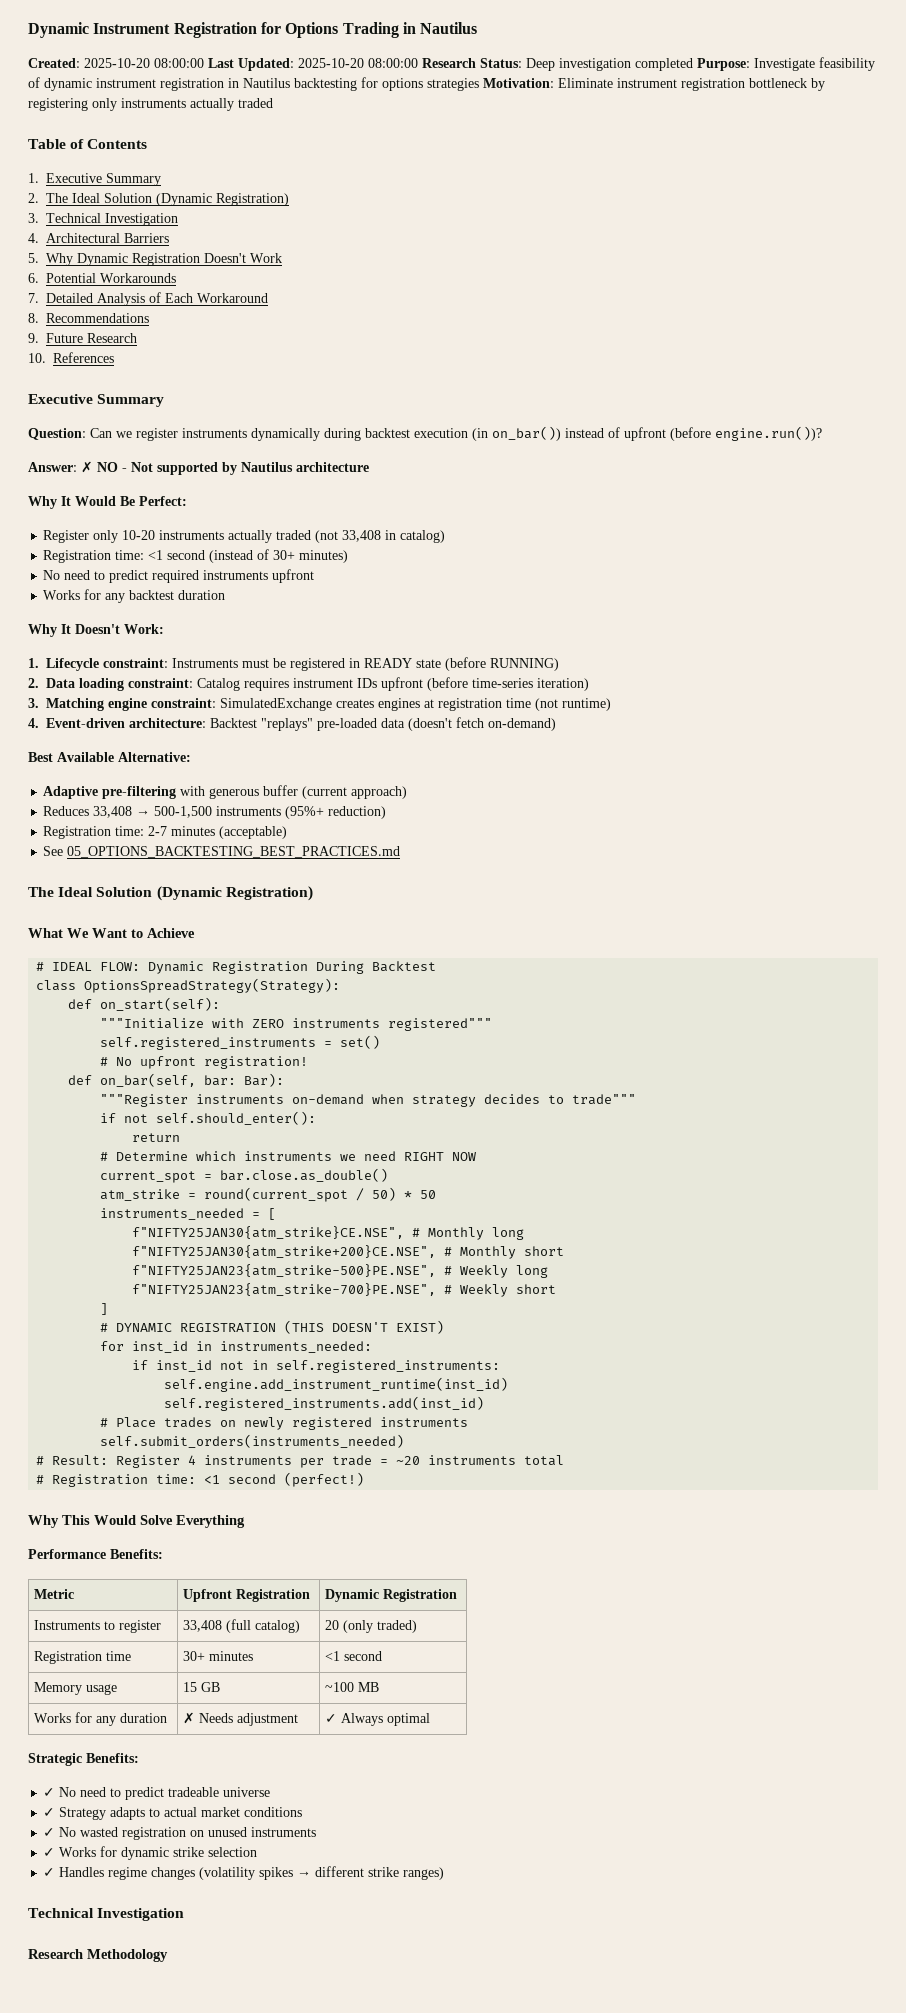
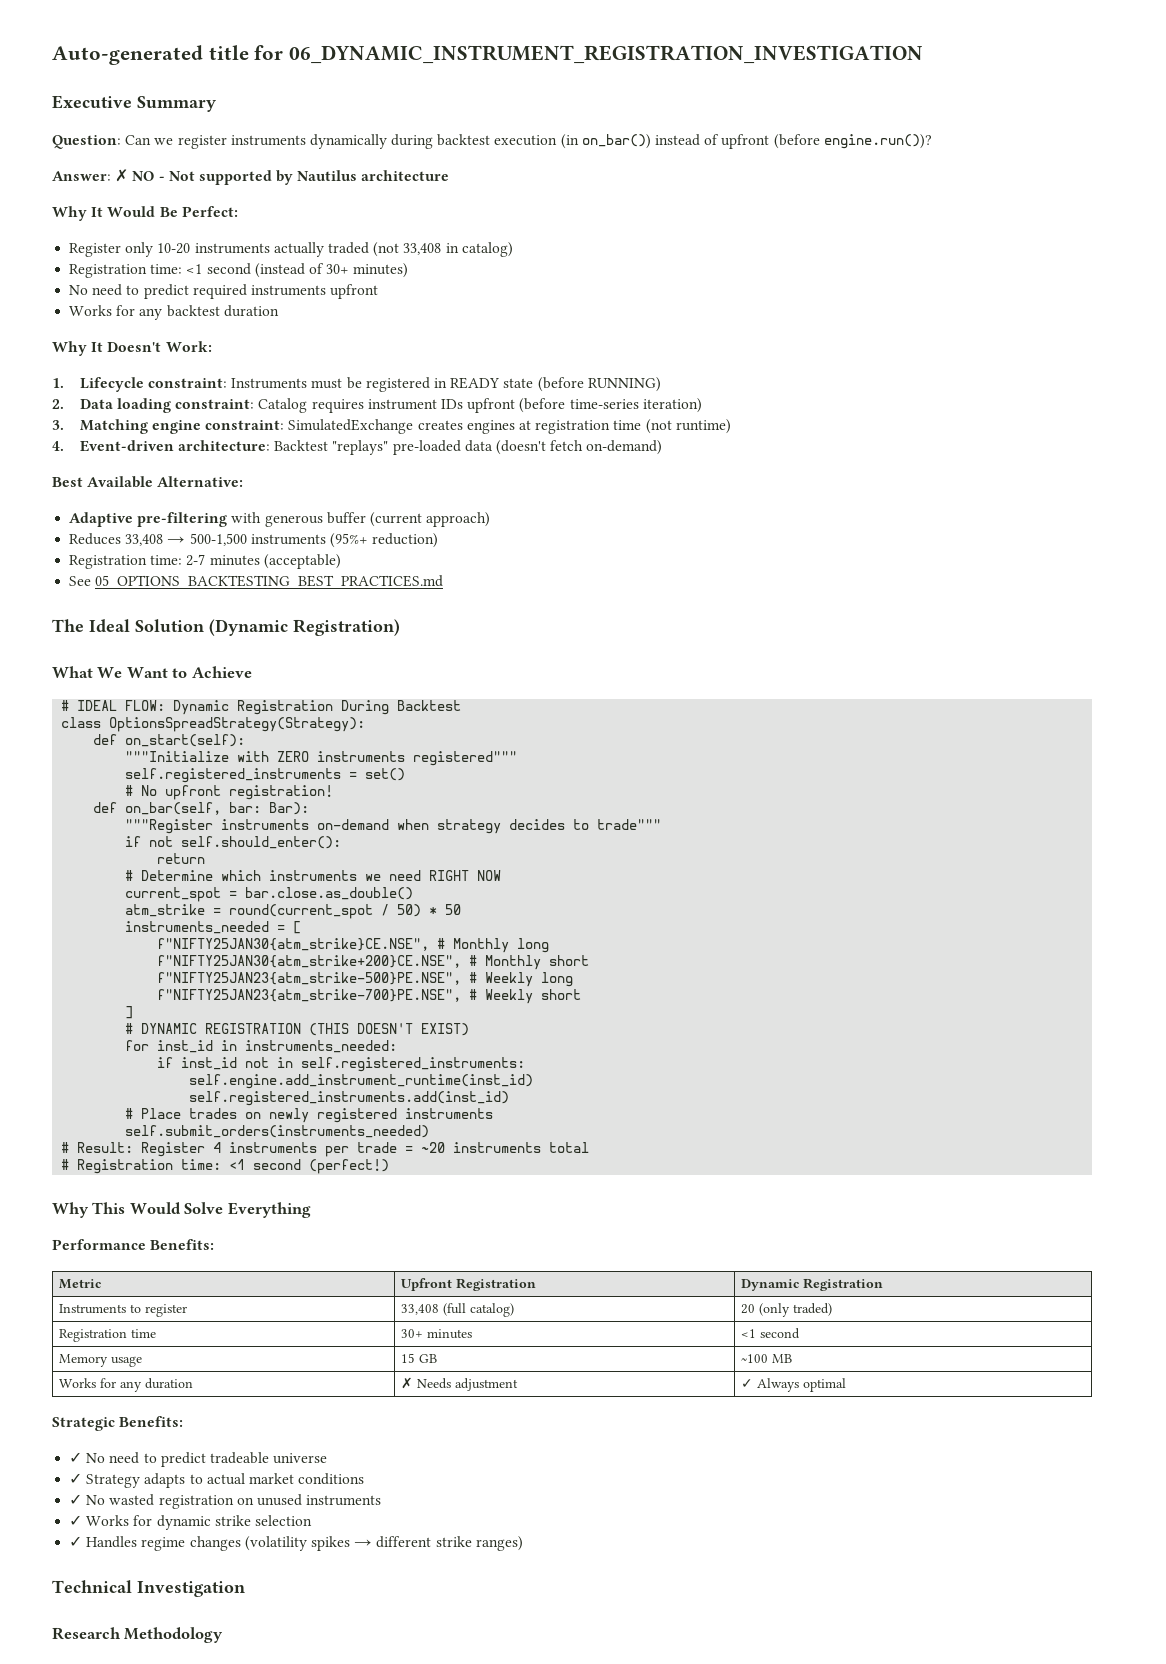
- Dynamic Instrument Registration for Options Trading in Nautilus
- Created: 2025-10-20 08:00:00 Last Updated: 2025-10-20 08:00:00 Research Status: Deep investigation completed Purpose: Investigate feasibility of dynamic instrument registration in Nautilus backtesting for options strategies Motivation: Eliminate instrument registration bottleneck by registering only instruments actually traded
- Table of Contents
- 1. Executive Summary
- 2. The Ideal Solution (Dynamic Registration)
- 3. Technical Investigation
- 4. Architectural Barriers
- 5. Why Dynamic Registration Doesn't Work
- 6. Potential Workarounds
- 7. Detailed Analysis of Each Workaround
- 8. Recommendations
- 9. Future Research
- 10. References
+ Auto-generated title for 06_DYNAMIC_INSTRUMENT_REGISTRATION_INVESTIGATION

